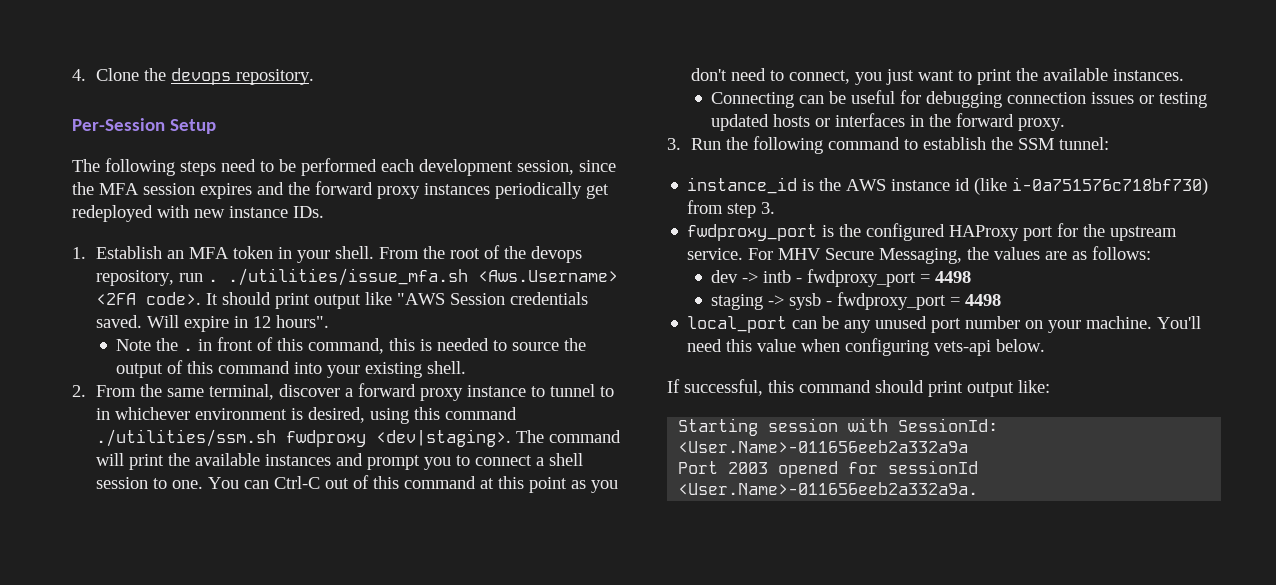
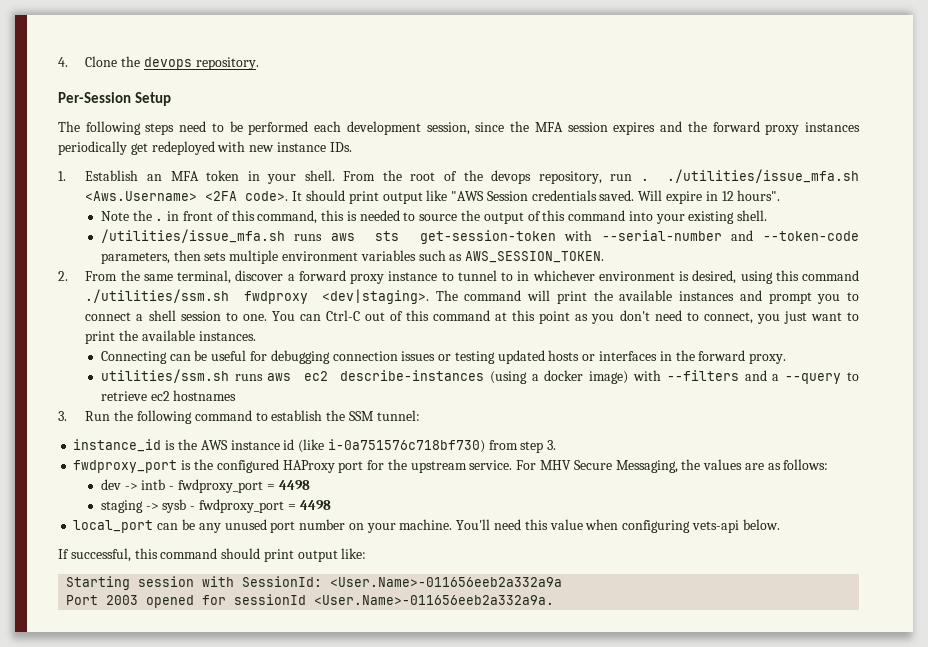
+ /utilities/issue_mfa.sh runs aws sts get-session-token with --serial-number and --token-code parameters, then sets multiple environment variables such as AWS_SESSION_TOKEN.
+ utilities/ssm.sh runs aws ec2 describe-instances (using a docker image) with --filters and a --query to retrieve ec2 hostnames

